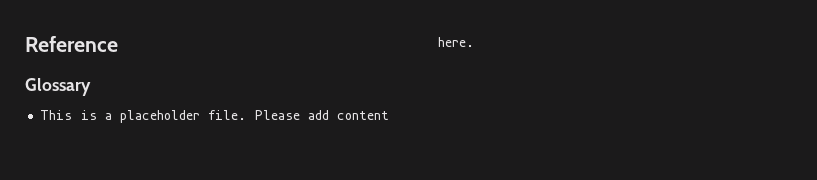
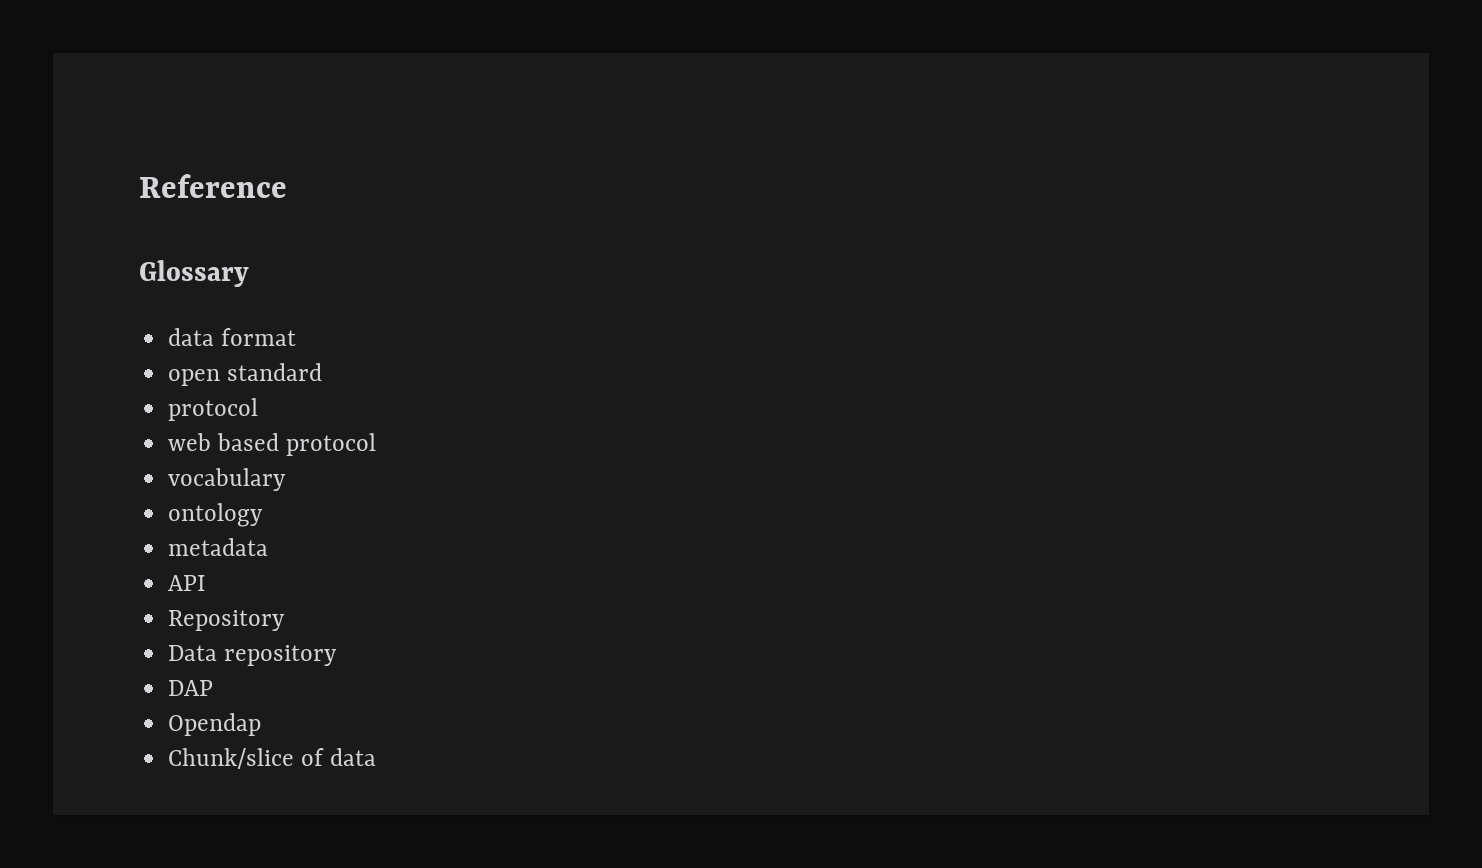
- This is a placeholder file. Please add content here.
+ data format
+ open standard
+ protocol
+ web based protocol
+ vocabulary
+ ontology
+ metadata
+ API
+ Repository
+ Data repository
+ DAP
+ Opendap
+ Chunk/slice of data

